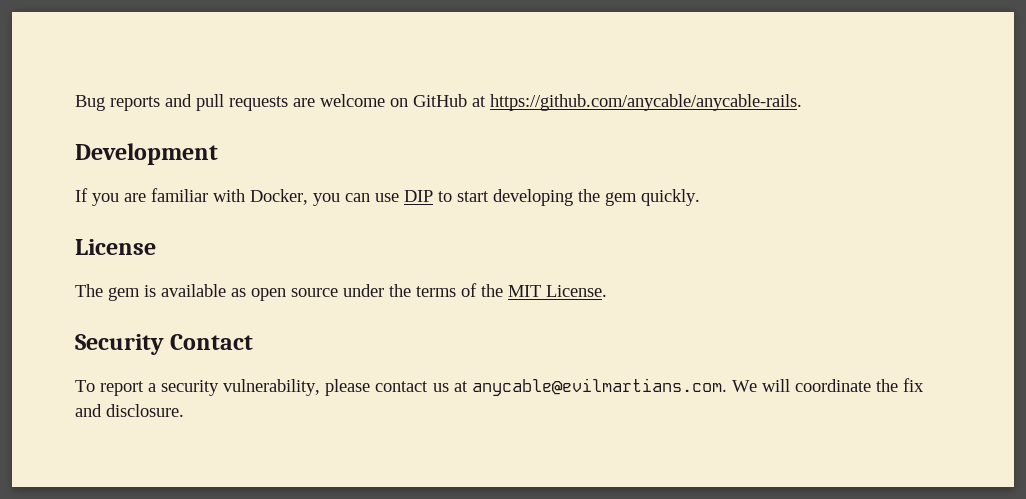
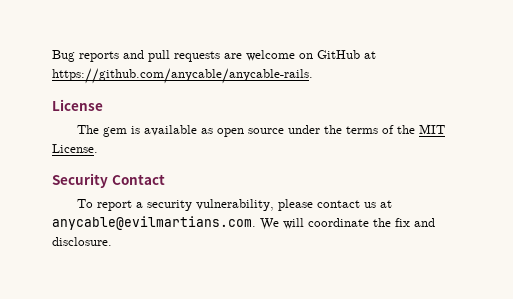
- Development
- If you are familiar with Docker, you can use DIP to start developing the gem quickly.

